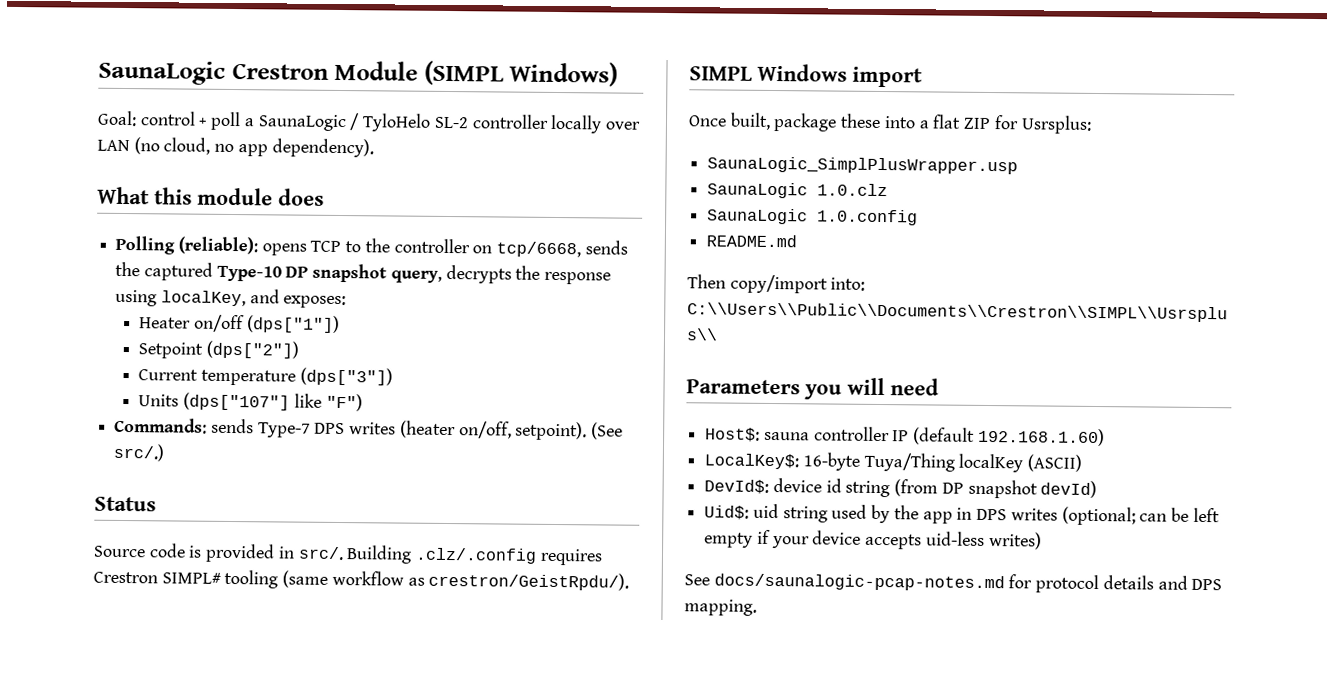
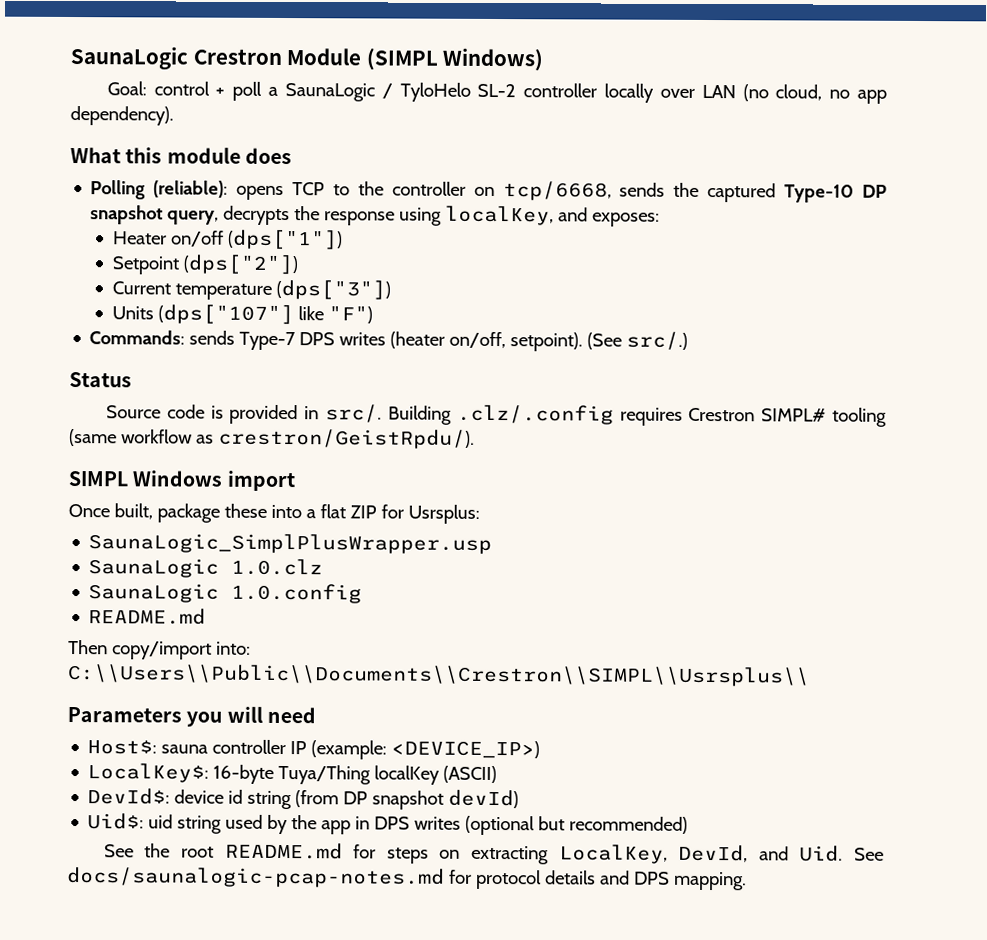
- Host$: sauna controller IP (default 192.168.1.60)
+ Host$: sauna controller IP (example: <DEVICE_IP>)
- Uid$: uid string used by the app in DPS writes (optional; can be left empty if your device accepts uid-less writes)
- See docs/saunalogic-pcap-notes.md for protocol details and DPS mapping.
+ Uid$: uid string used by the app in DPS writes (optional but recommended)
+ See the root README.md for steps on extracting LocalKey, DevId, and Uid. See docs/saunalogic-pcap-notes.md for protocol details and DPS mapping.

